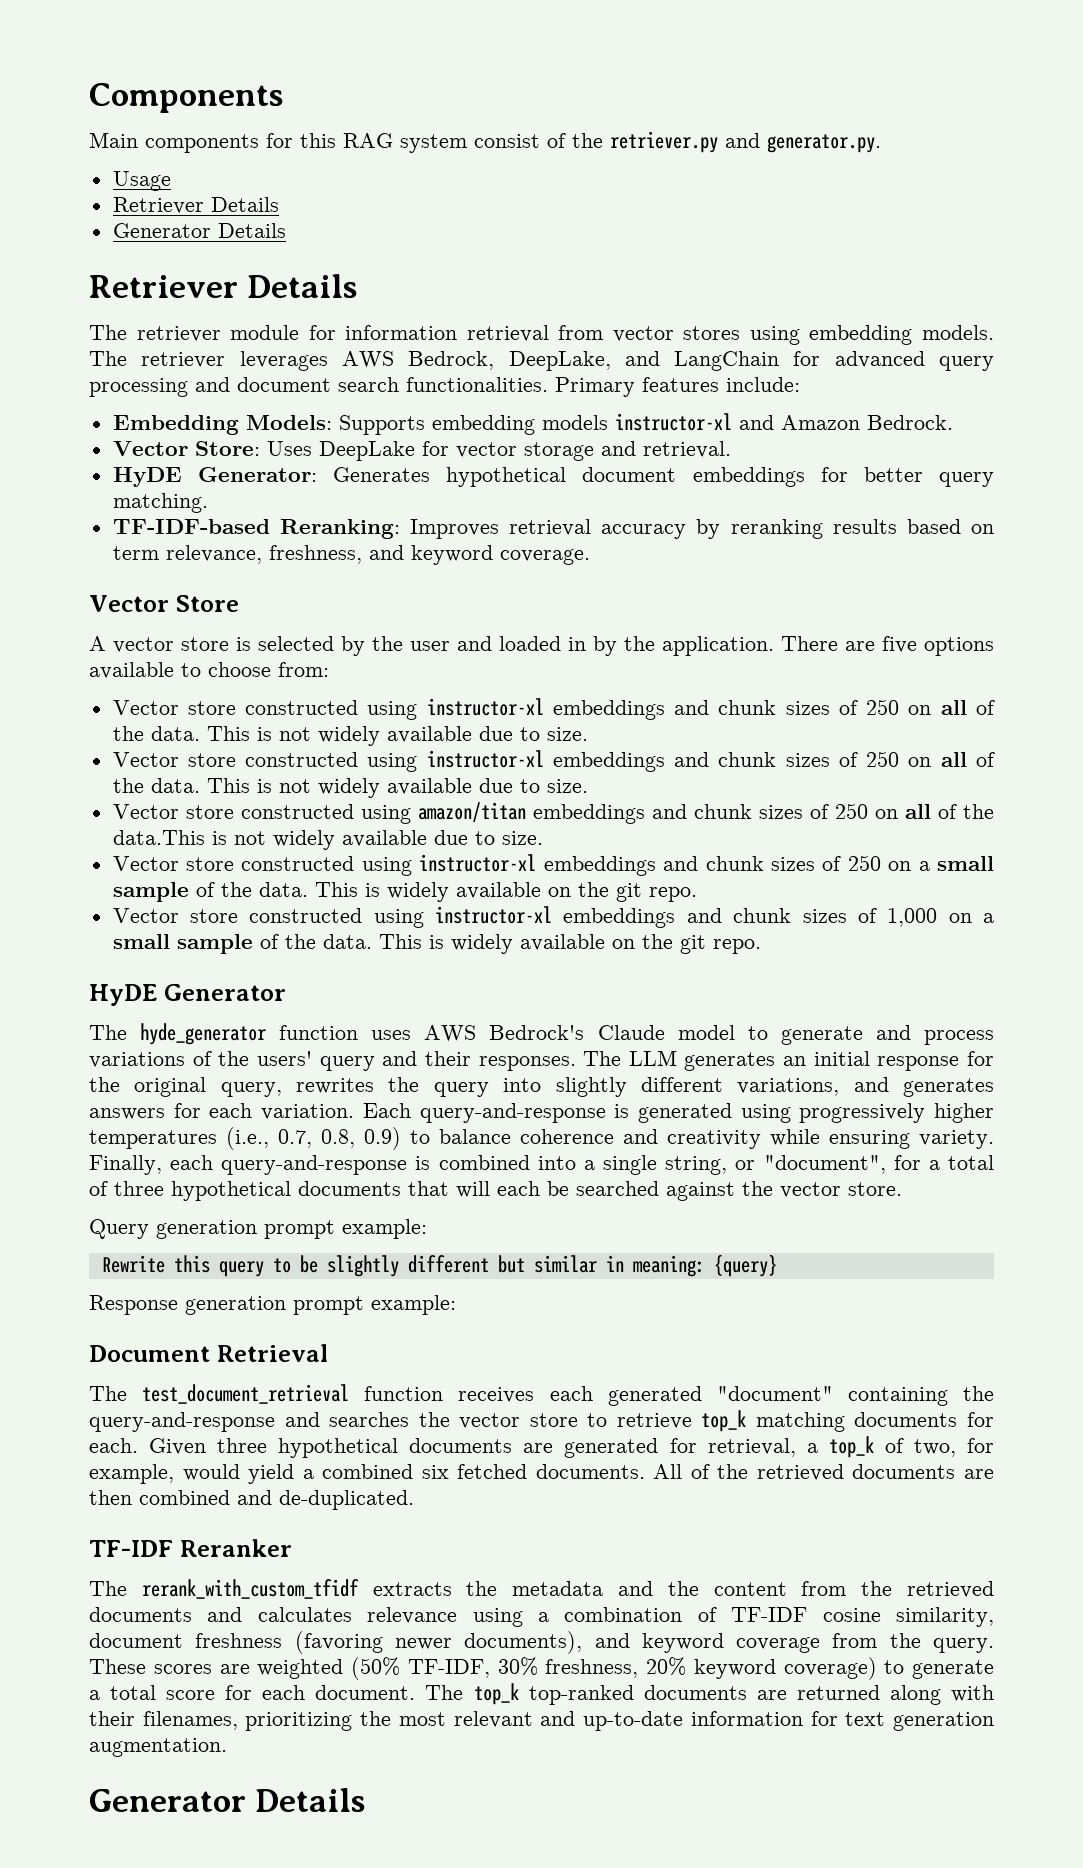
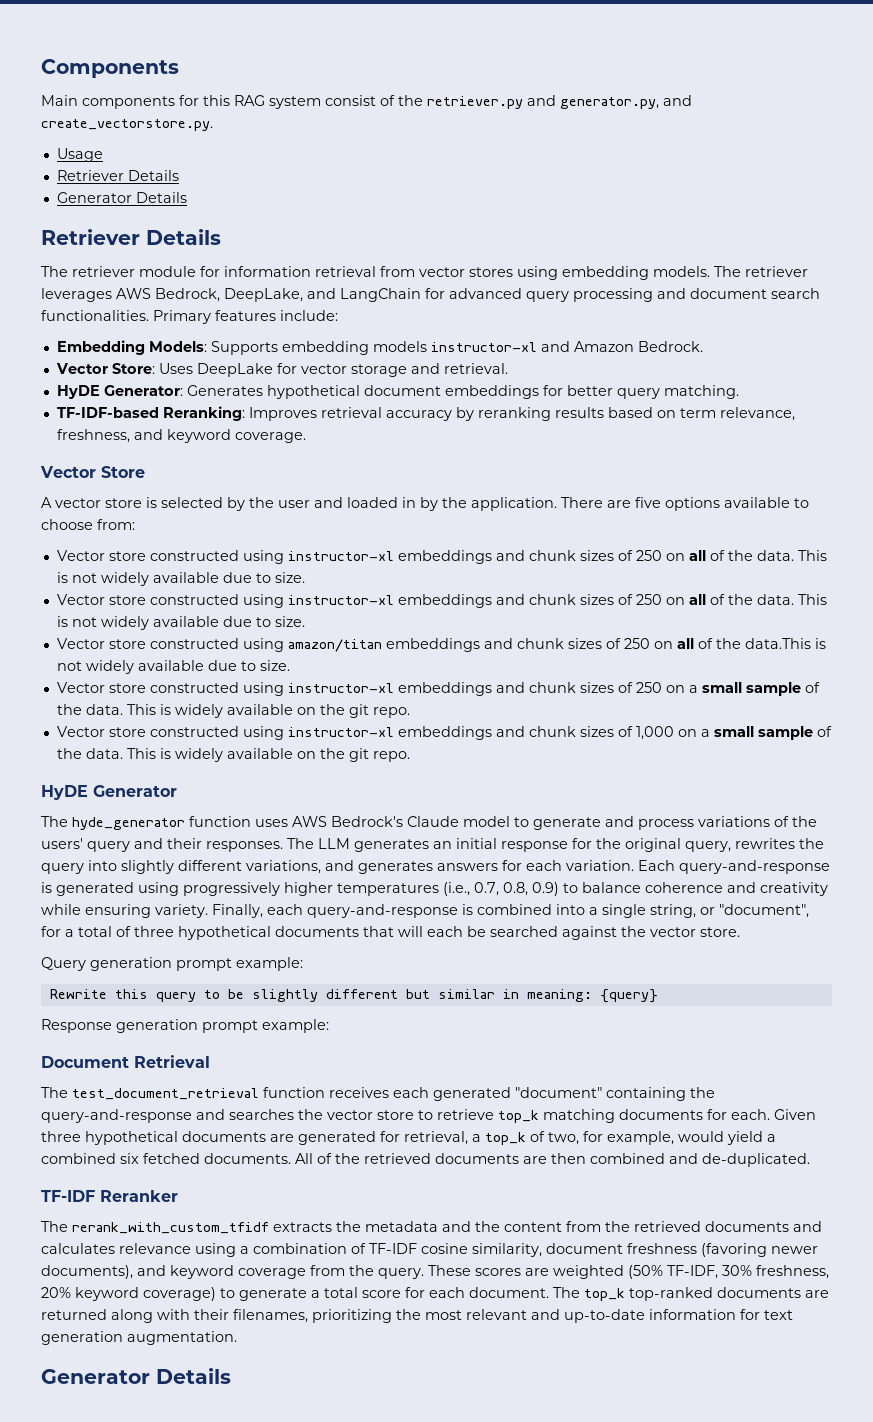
- Main components for this RAG system consist of the retriever.py and generator.py.
+ Main components for this RAG system consist of the retriever.py and generator.py, and create_vectorstore.py.

